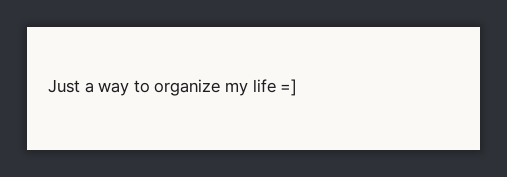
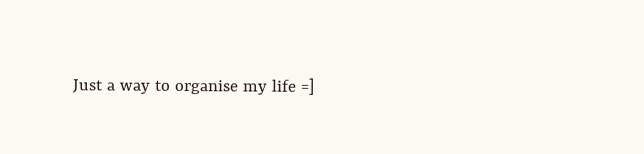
- Just a way to organize my life =]
+ Just a way to organise my life =]

